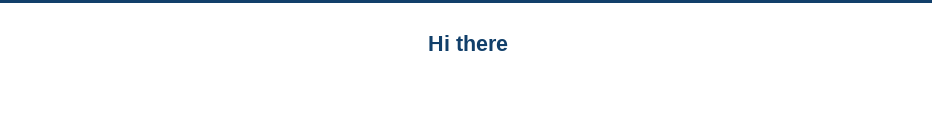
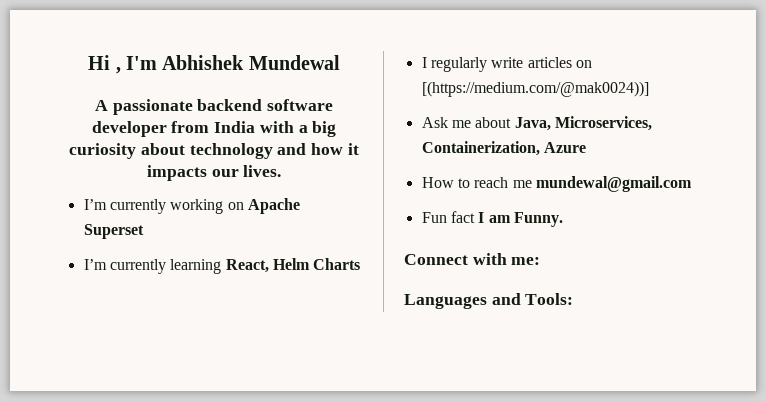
- Hi there
+ Hi , I'm Abhishek Mundewal
+ A passionate backend software developer from India with a big curiosity about technology and how it impacts our lives.
+ I’m currently working on Apache Superset
+ I’m currently learning React, Helm Charts
+ I regularly write articles on [(https://medium.com/@mak0024))]
+ Ask me about Java, Microservices, Containerization, Azure
+ How to reach me mundewal@gmail.com
+ Fun fact I am Funny.
+ Connect with me:
+ Languages and Tools:

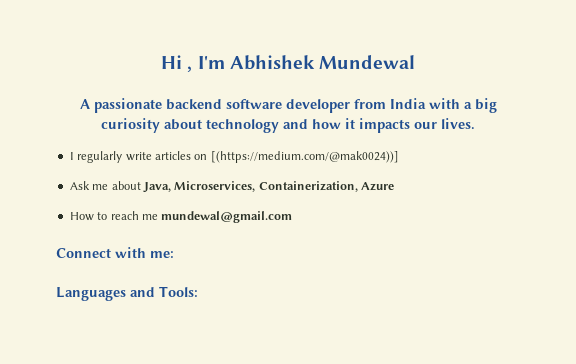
- I’m currently working on Apache Superset
- I’m currently learning React, Helm Charts
- Fun fact I am Funny.

